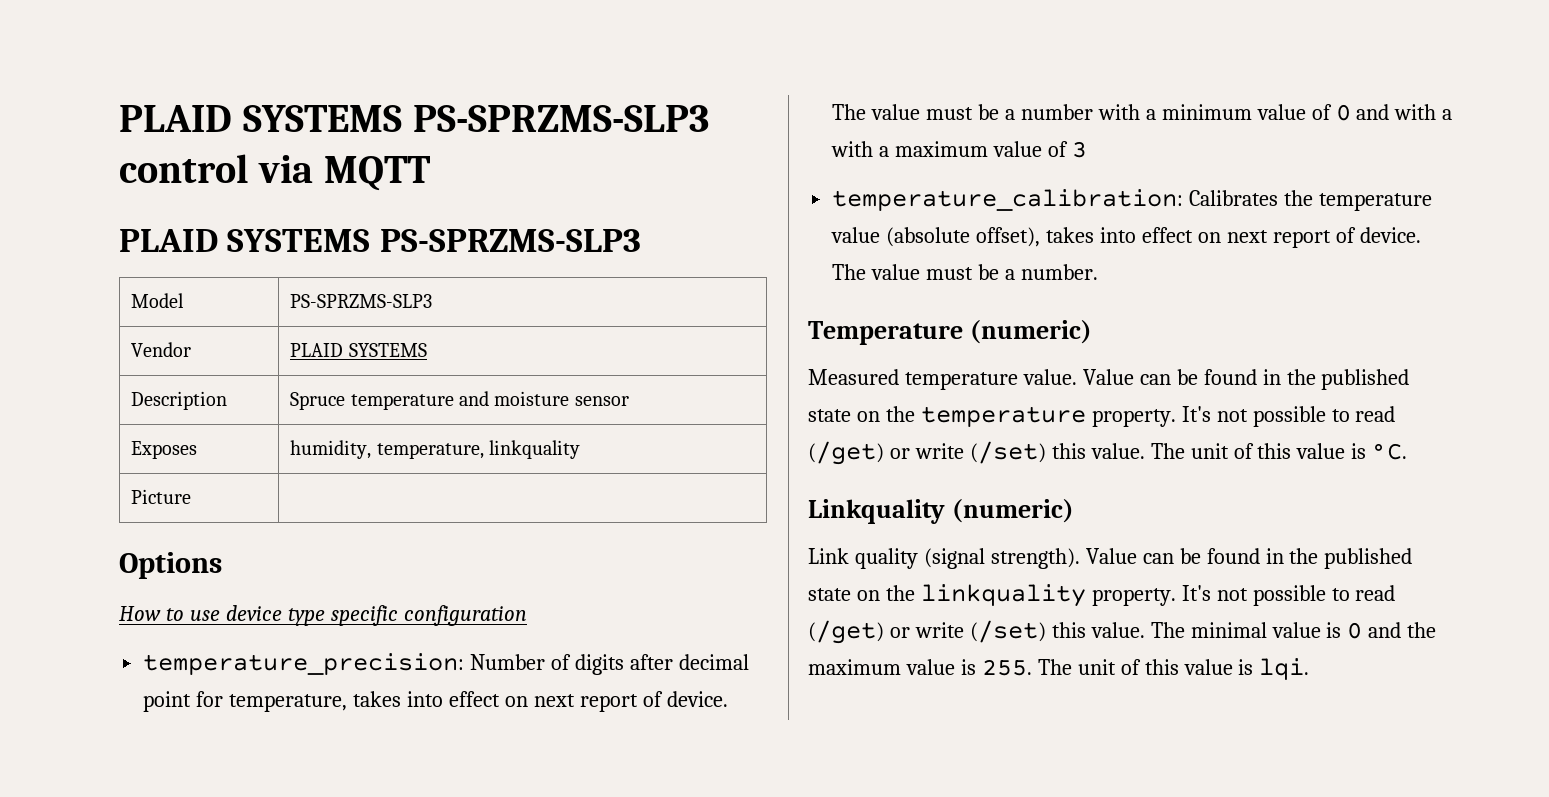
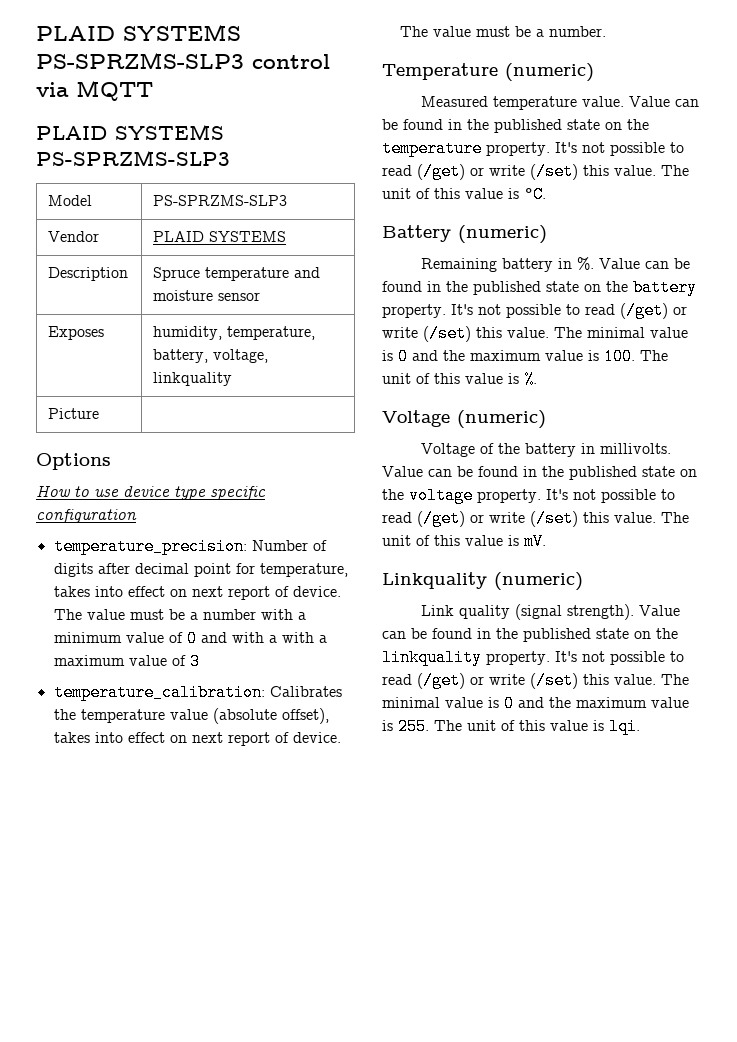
- Exposes | humidity, temperature, linkquality
+ Exposes | humidity, temperature, battery, voltage, linkquality
+ Battery (numeric)
+ Remaining battery in %. Value can be found in the published state on the battery property. It's not possible to read (/get) or write (/set) this value. The minimal value is 0 and the maximum value is 100. The unit of this value is %.
+ Voltage (numeric)
+ Voltage of the battery in millivolts. Value can be found in the published state on the voltage property. It's not possible to read (/get) or write (/set) this value. The unit of this value is mV.

